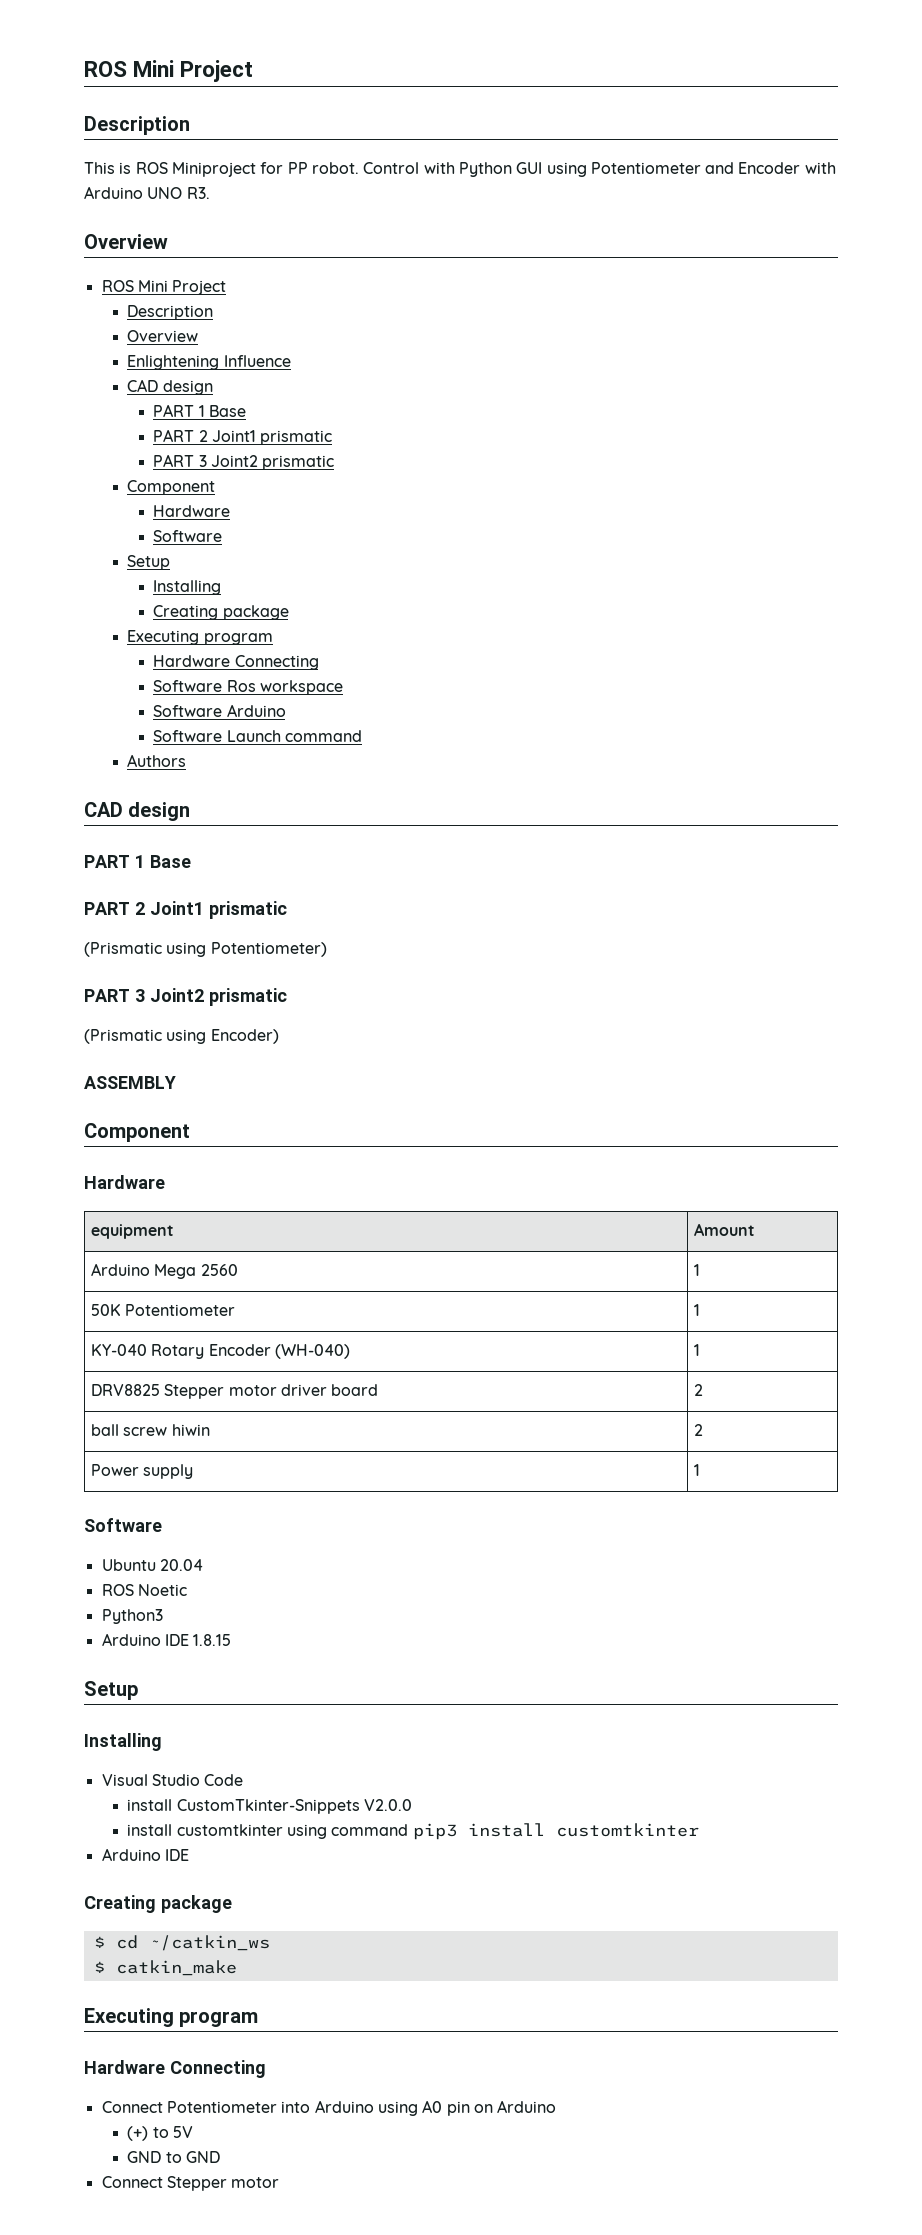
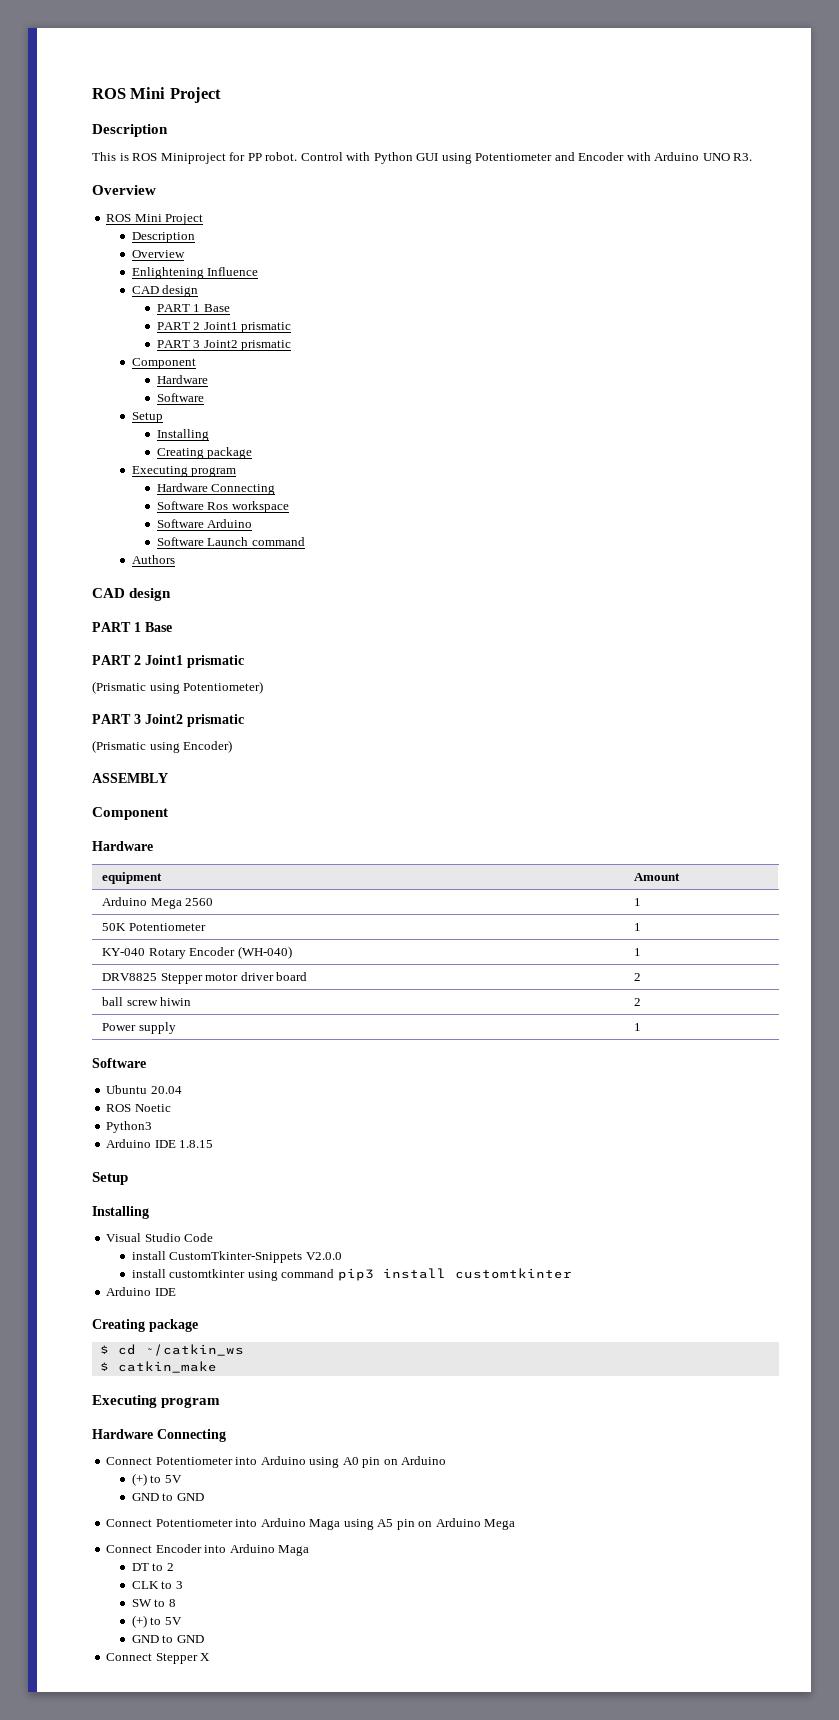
+ Connect Potentiometer into Arduino Maga using A5 pin on Arduino Mega
+ Connect Encoder into Arduino Maga
+ DT to 2
+ CLK to 3
+ SW to 8
+ (+) to 5V
+ GND to GND
- Connect Stepper motor
+ Connect Stepper X

